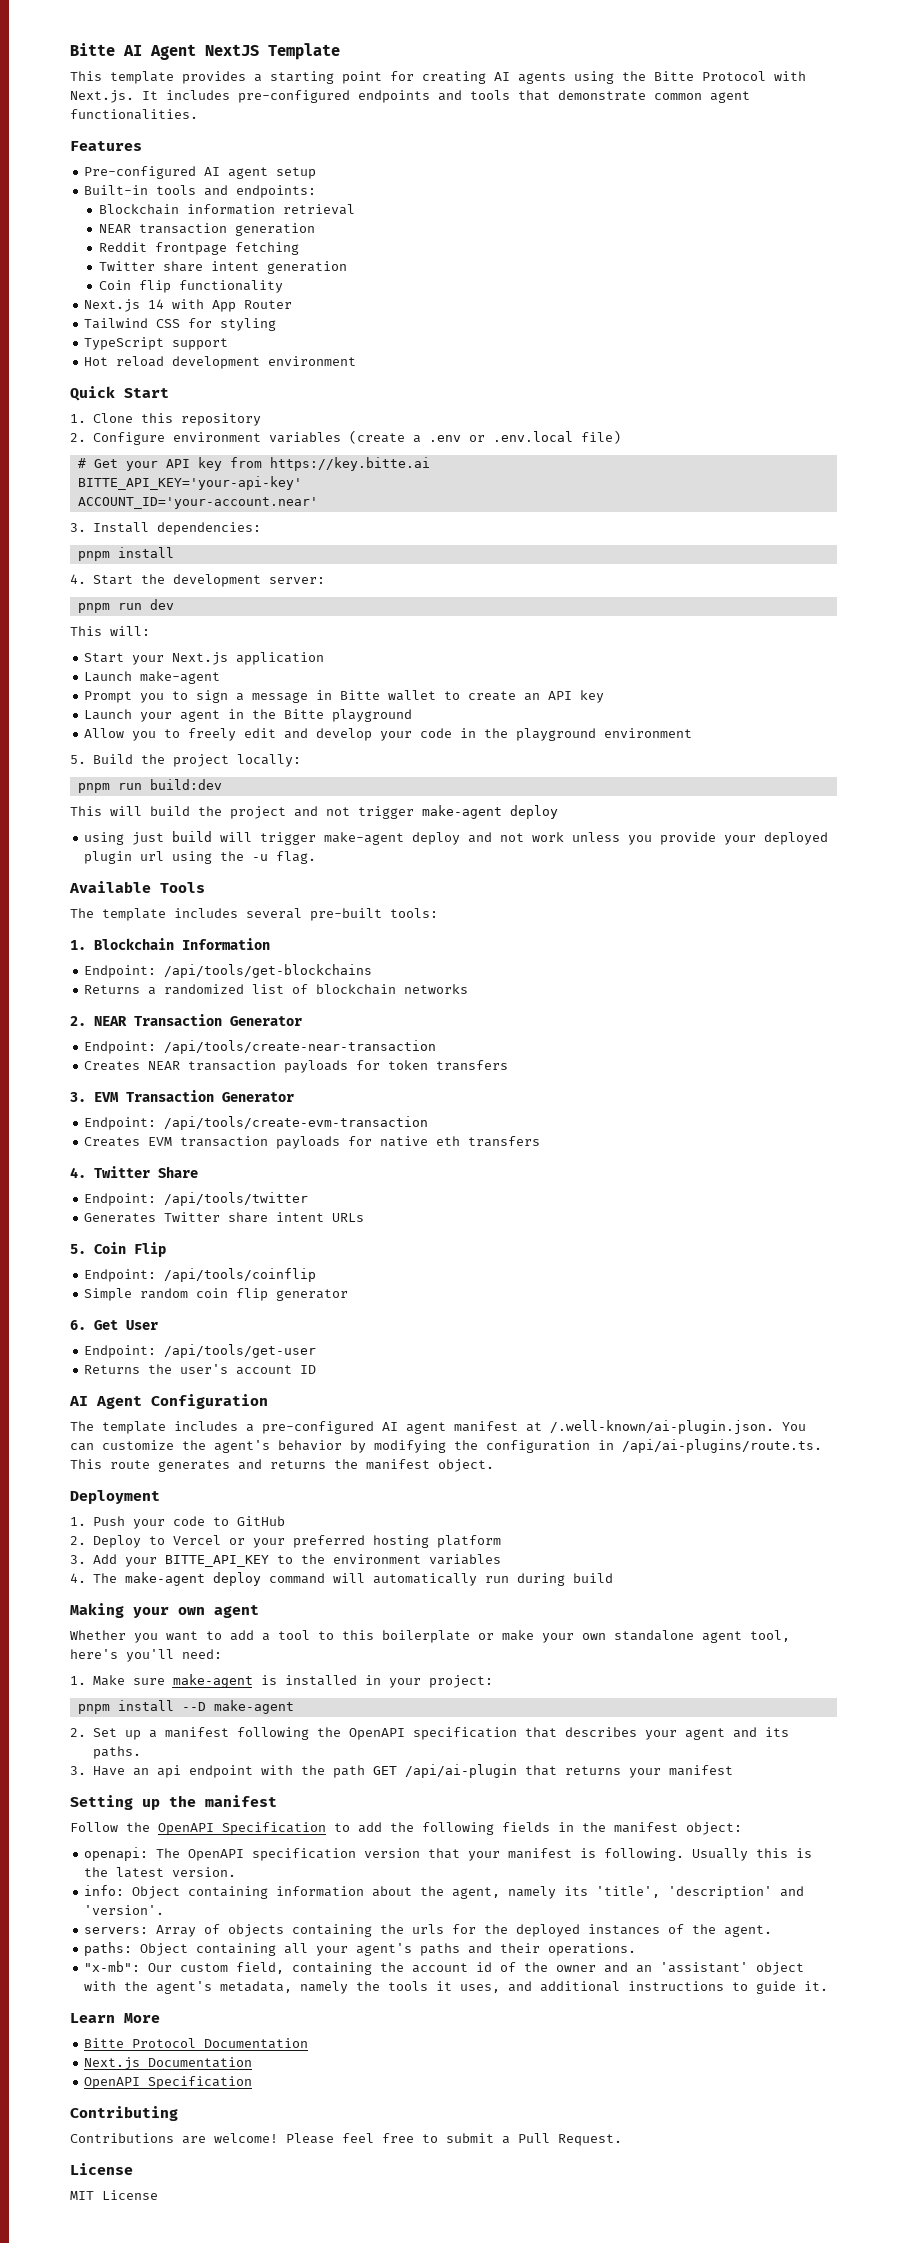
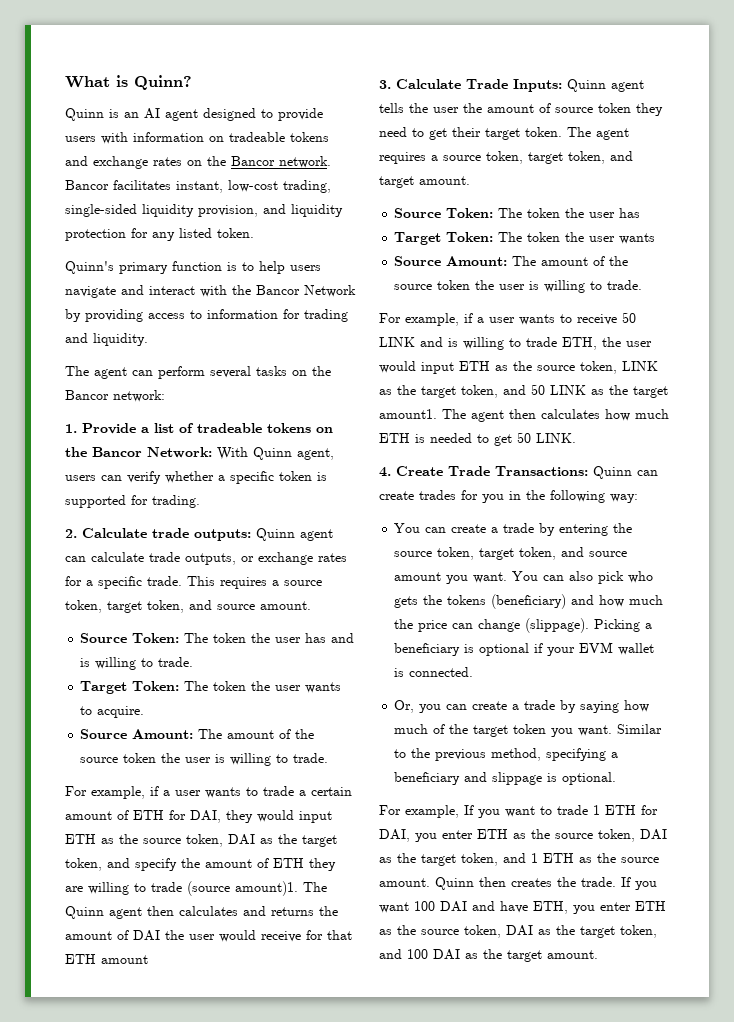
- Bitte AI Agent NextJS Template
- This template provides a starting point for creating AI agents using the Bitte Protocol with Next.js. It includes pre-configured endpoints and tools that demonstrate common agent functionalities.
- Features
- Pre-configured AI agent setup
- Built-in tools and endpoints:
- Blockchain information retrieval
- NEAR transaction generation
- Reddit frontpage fetching
- Twitter share intent generation
- Coin flip functionality
- Next.js 14 with App Router
- Tailwind CSS for styling
- TypeScript support
- Hot reload development environment
- Quick Start
- 1. Clone this repository
- 2. Configure environment variables (create a .env or .env.local file)
- # Get your API key from https://key.bitte.ai
- BITTE_API_KEY='your-api-key'
- ACCOUNT_ID='your-account.near'
- 3. Install dependencies:
- pnpm install
- 4. Start the development server:
- pnpm run dev
- This will:
- Start your Next.js application
- Launch make-agent
- Prompt you to sign a message in Bitte wallet to create an API key
- Launch your agent in the Bitte playground
- Allow you to freely edit and develop your code in the playground environment
- 5. Build the project locally:
- pnpm run build:dev
- This will build the project and not trigger make-agent deploy
- using just build will trigger make-agent deploy and not work unless you provide your deployed plugin url using the -u flag.
- Available Tools
- The template includes several pre-built tools:
- 1. Blockchain Information
- Endpoint: /api/tools/get-blockchains
- Returns a randomized list of blockchain networks
- 2. NEAR Transaction Generator
- Endpoint: /api/tools/create-near-transaction
- Creates NEAR transaction payloads for token transfers
- 3. EVM Transaction Generator
- Endpoint: /api/tools/create-evm-transaction
- Creates EVM transaction payloads for native eth transfers
- 4. Twitter Share
- Endpoint: /api/tools/twitter
- Generates Twitter share intent URLs
- 5. Coin Flip
- Endpoint: /api/tools/coinflip
- Simple random coin flip generator
- 6. Get User
- Endpoint: /api/tools/get-user
- Returns the user's account ID
- AI Agent Configuration
- The template includes a pre-configured AI agent manifest at /.well-known/ai-plugin.json. You can customize the agent's behavior by modifying the configuration in /api/ai-plugins/route.ts. This route generates and returns the manifest object.
- Deployment
- 1. Push your code to GitHub
- 2. Deploy to Vercel or your preferred hosting platform
- 3. Add your BITTE_API_KEY to the environment variables
- 4. The make-agent deploy command will automatically run during build
- Making your own agent
- Whether you want to add a tool to this boilerplate or make your own standalone agent tool, here's you'll need:
- 1. Make sure make-agent is installed in your project:
- pnpm install --D make-agent
- 2. Set up a manifest following the OpenAPI specification that describes your agent and its paths.
- 3. Have an api endpoint with the path GET /api/ai-plugin that returns your manifest
- Setting up the manifest
- Follow the OpenAPI Specification to add the following fields in the manifest object:
- openapi: The OpenAPI specification version that your manifest is following. Usually this is the latest version.
- info: Object containing information about the agent, namely its 'title', 'description' and 'version'.
- servers: Array of objects containing the urls for the deployed instances of the agent.
- paths: Object containing all your agent's paths and their operations.
- "x-mb": Our custom field, containing the account id of the owner and an 'assistant' object with the agent's metadata, namely the tools it uses, and additional instructions to guide it.
- Learn More
- Bitte Protocol Documentation
- Next.js Documentation
- OpenAPI Specification
- Contributing
- Contributions are welcome! Please feel free to submit a Pull Request.
- License
- MIT License
+ What is Quinn?
+ Quinn is an AI agent designed to provide users with information on tradeable tokens and exchange rates on the Bancor network. Bancor facilitates instant, low-cost trading, single-sided liquidity provision, and liquidity protection for any listed token.
+ Quinn's primary function is to help users navigate and interact with the Bancor Network by providing access to information for trading and liquidity.
+ The agent can perform several tasks on the Bancor network:
+ 1. Provide a list of tradeable tokens on the Bancor Network: With Quinn agent, users can verify whether a specific token is supported for trading.
+ 2. Calculate trade outputs: Quinn agent can calculate trade outputs, or exchange rates for a specific trade. This requires a source token, target token, and source amount.
+ Source Token: The token the user has and is willing to trade.
+ Target Token: The token the user wants to acquire.
+ Source Amount: The amount of the source token the user is willing to trade.
+ For example, if a user wants to trade a certain amount of ETH for DAI, they would input ETH as the source token, DAI as the target token, and specify the amount of ETH they are willing to trade (source amount)1. The Quinn agent then calculates and returns the amount of DAI the user would receive for that ETH amount
+ 3. Calculate Trade Inputs: Quinn agent tells the user the amount of source token they need to get their target token. The agent requires a source token, target token, and target amount.
+ Source Token: The token the user has
+ Target Token: The token the user wants
+ Source Amount: The amount of the source token the user is willing to trade.
+ For example, if a user wants to receive 50 LINK and is willing to trade ETH, the user would input ETH as the source token, LINK as the target token, and 50 LINK as the target amount1. The agent then calculates how much ETH is needed to get 50 LINK.
+ 4. Create Trade Transactions: Quinn can create trades for you in the following way:
+ You can create a trade by entering the source token, target token, and source amount you want. You can also pick who gets the tokens (beneficiary) and how much the price can change (slippage). Picking a beneficiary is optional if your EVM wallet is connected.
+ Or, you can create a trade by saying how much of the target token you want. Similar to the previous method, specifying a beneficiary and slippage is optional.
+ For example, If you want to trade 1 ETH for DAI, you enter ETH as the source token, DAI as the target token, and 1 ETH as the source amount. Quinn then creates the trade. If you want 100 DAI and have ETH, you enter ETH as the source token, DAI as the target token, and 100 DAI as the target amount.

